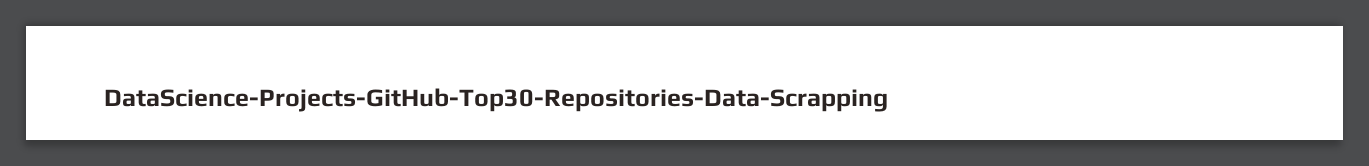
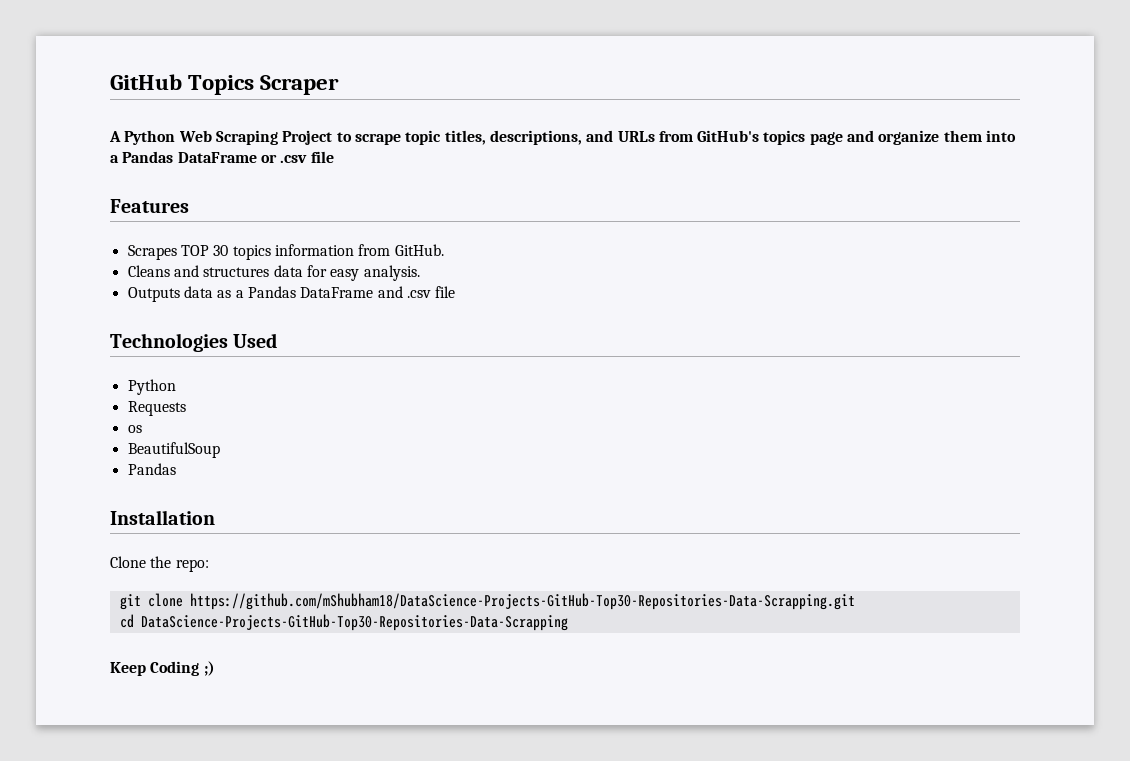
- DataScience-Projects-GitHub-Top30-Repositories-Data-Scrapping
+ GitHub Topics Scraper
+ A Python Web Scraping Project to scrape topic titles, descriptions, and URLs from GitHub's topics page and organize them into a Pandas DataFrame or .csv file
+ Features
+ Scrapes TOP 30 topics information from GitHub.
+ Cleans and structures data for easy analysis.
+ Outputs data as a Pandas DataFrame and .csv file
+ Technologies Used
+ Python
+ Requests
+ os
+ BeautifulSoup
+ Pandas
+ Installation
+ Clone the repo:
+ git clone https://github.com/mShubham18/DataScience-Projects-GitHub-Top30-Repositories-Data-Scrapping.git
+ cd DataScience-Projects-GitHub-Top30-Repositories-Data-Scrapping
+ Keep Coding ;)

